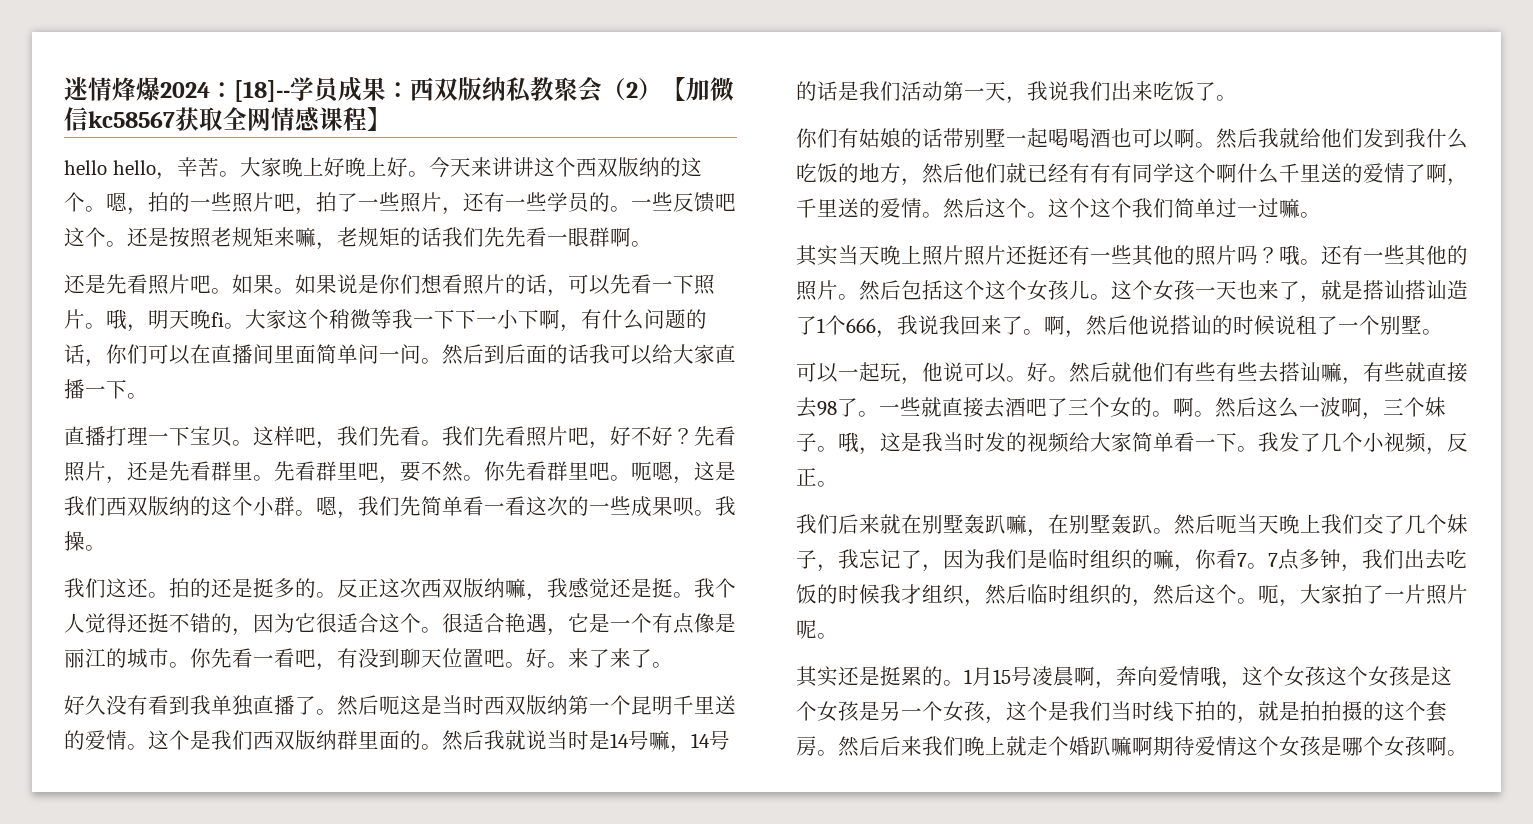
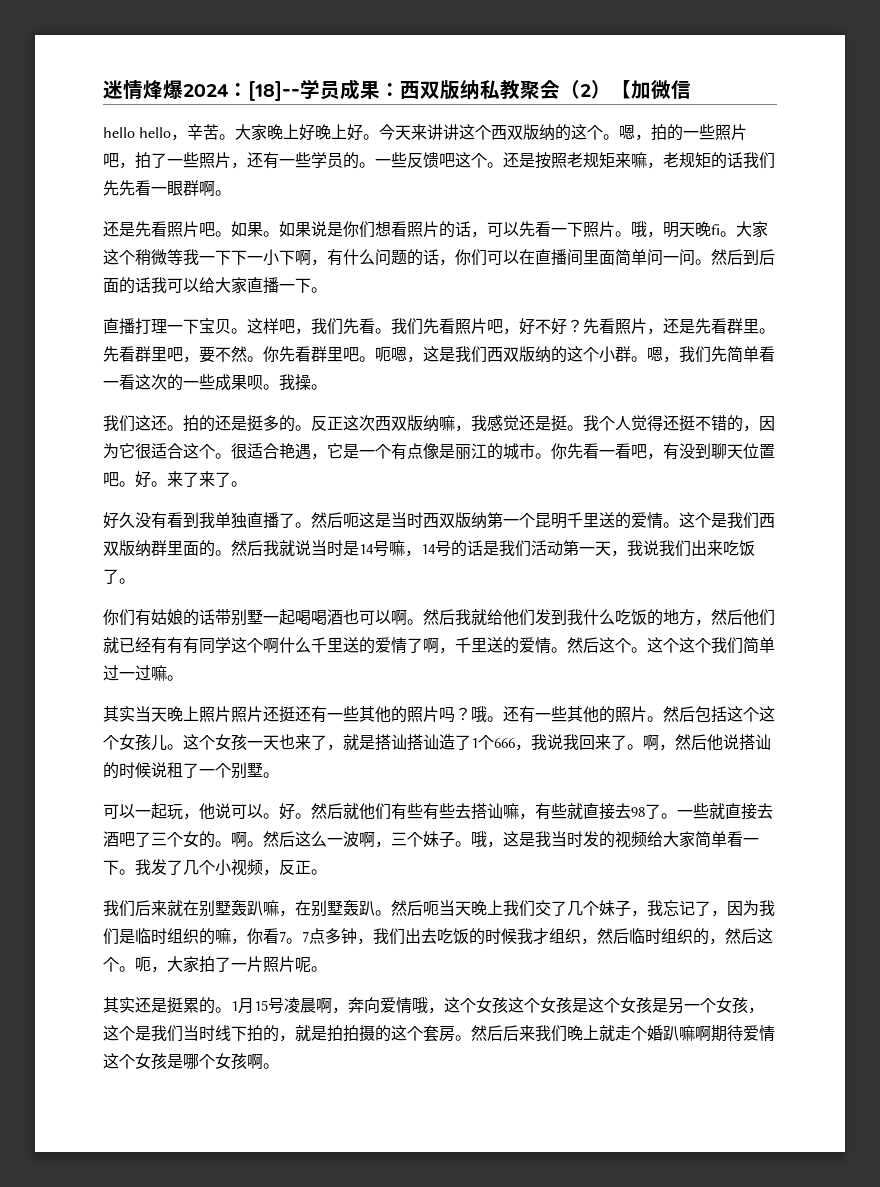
- 迷情烽爆2024：[18]--学员成果：西双版纳私教聚会（2）【加微信kc58567获取全网情感课程】
+ 迷情烽爆2024：[18]--学员成果：西双版纳私教聚会（2）【加微信

